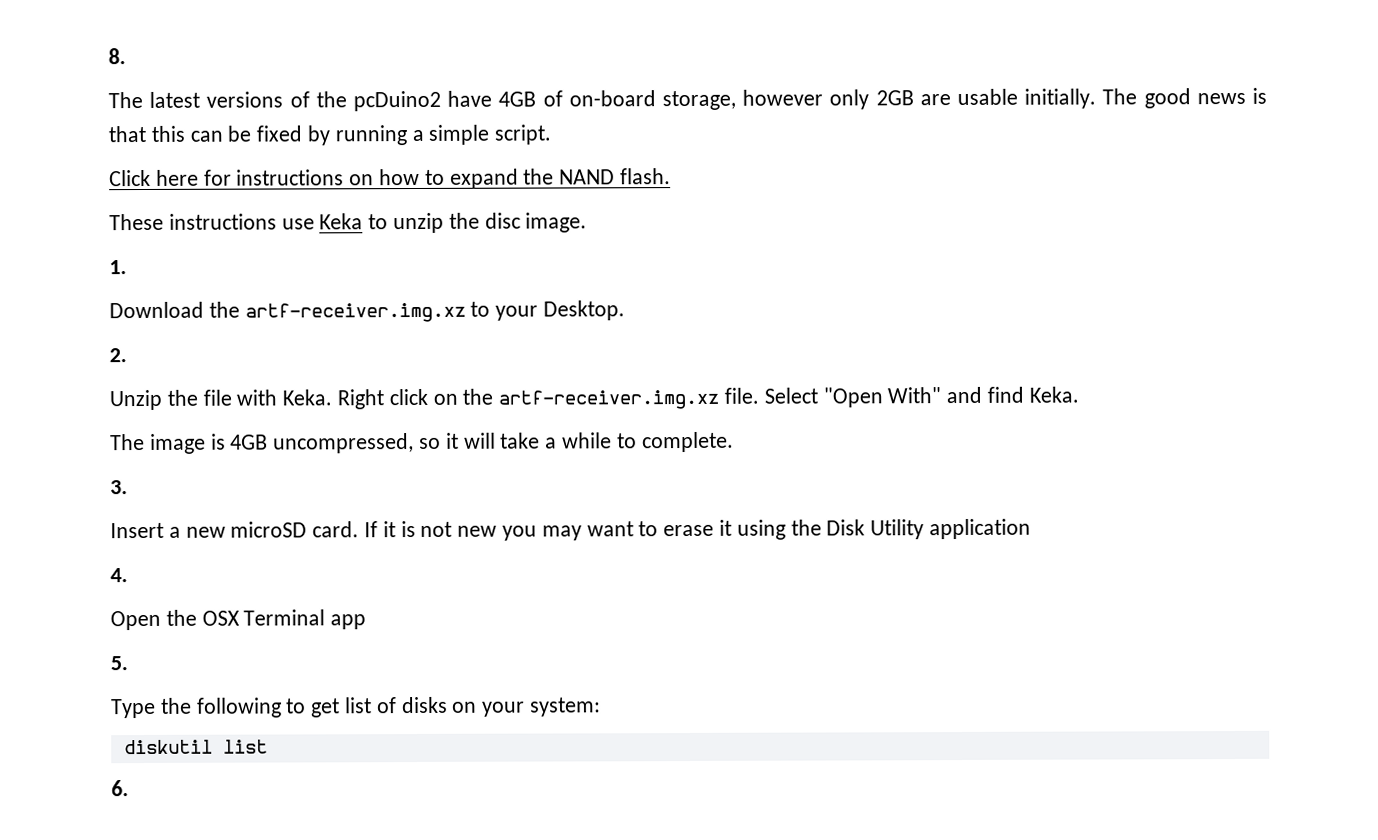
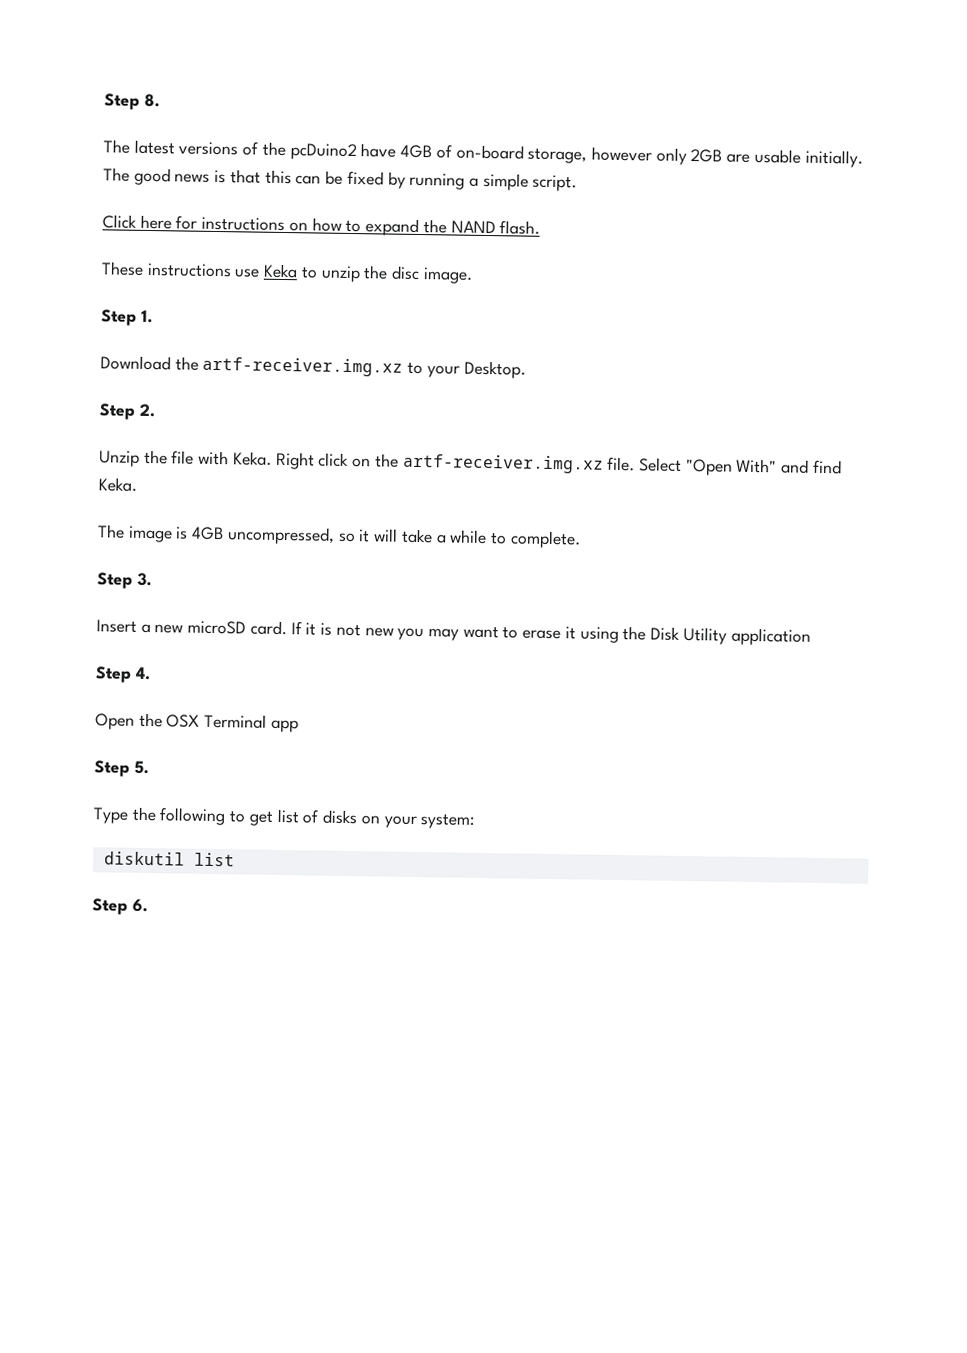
- 8.
+ Step 8.
- 1.
+ Step 1.
- 2.
+ Step 2.
- 3.
+ Step 3.
- 4.
+ Step 4.
- 5.
+ Step 5.
- 6.
+ Step 6.

